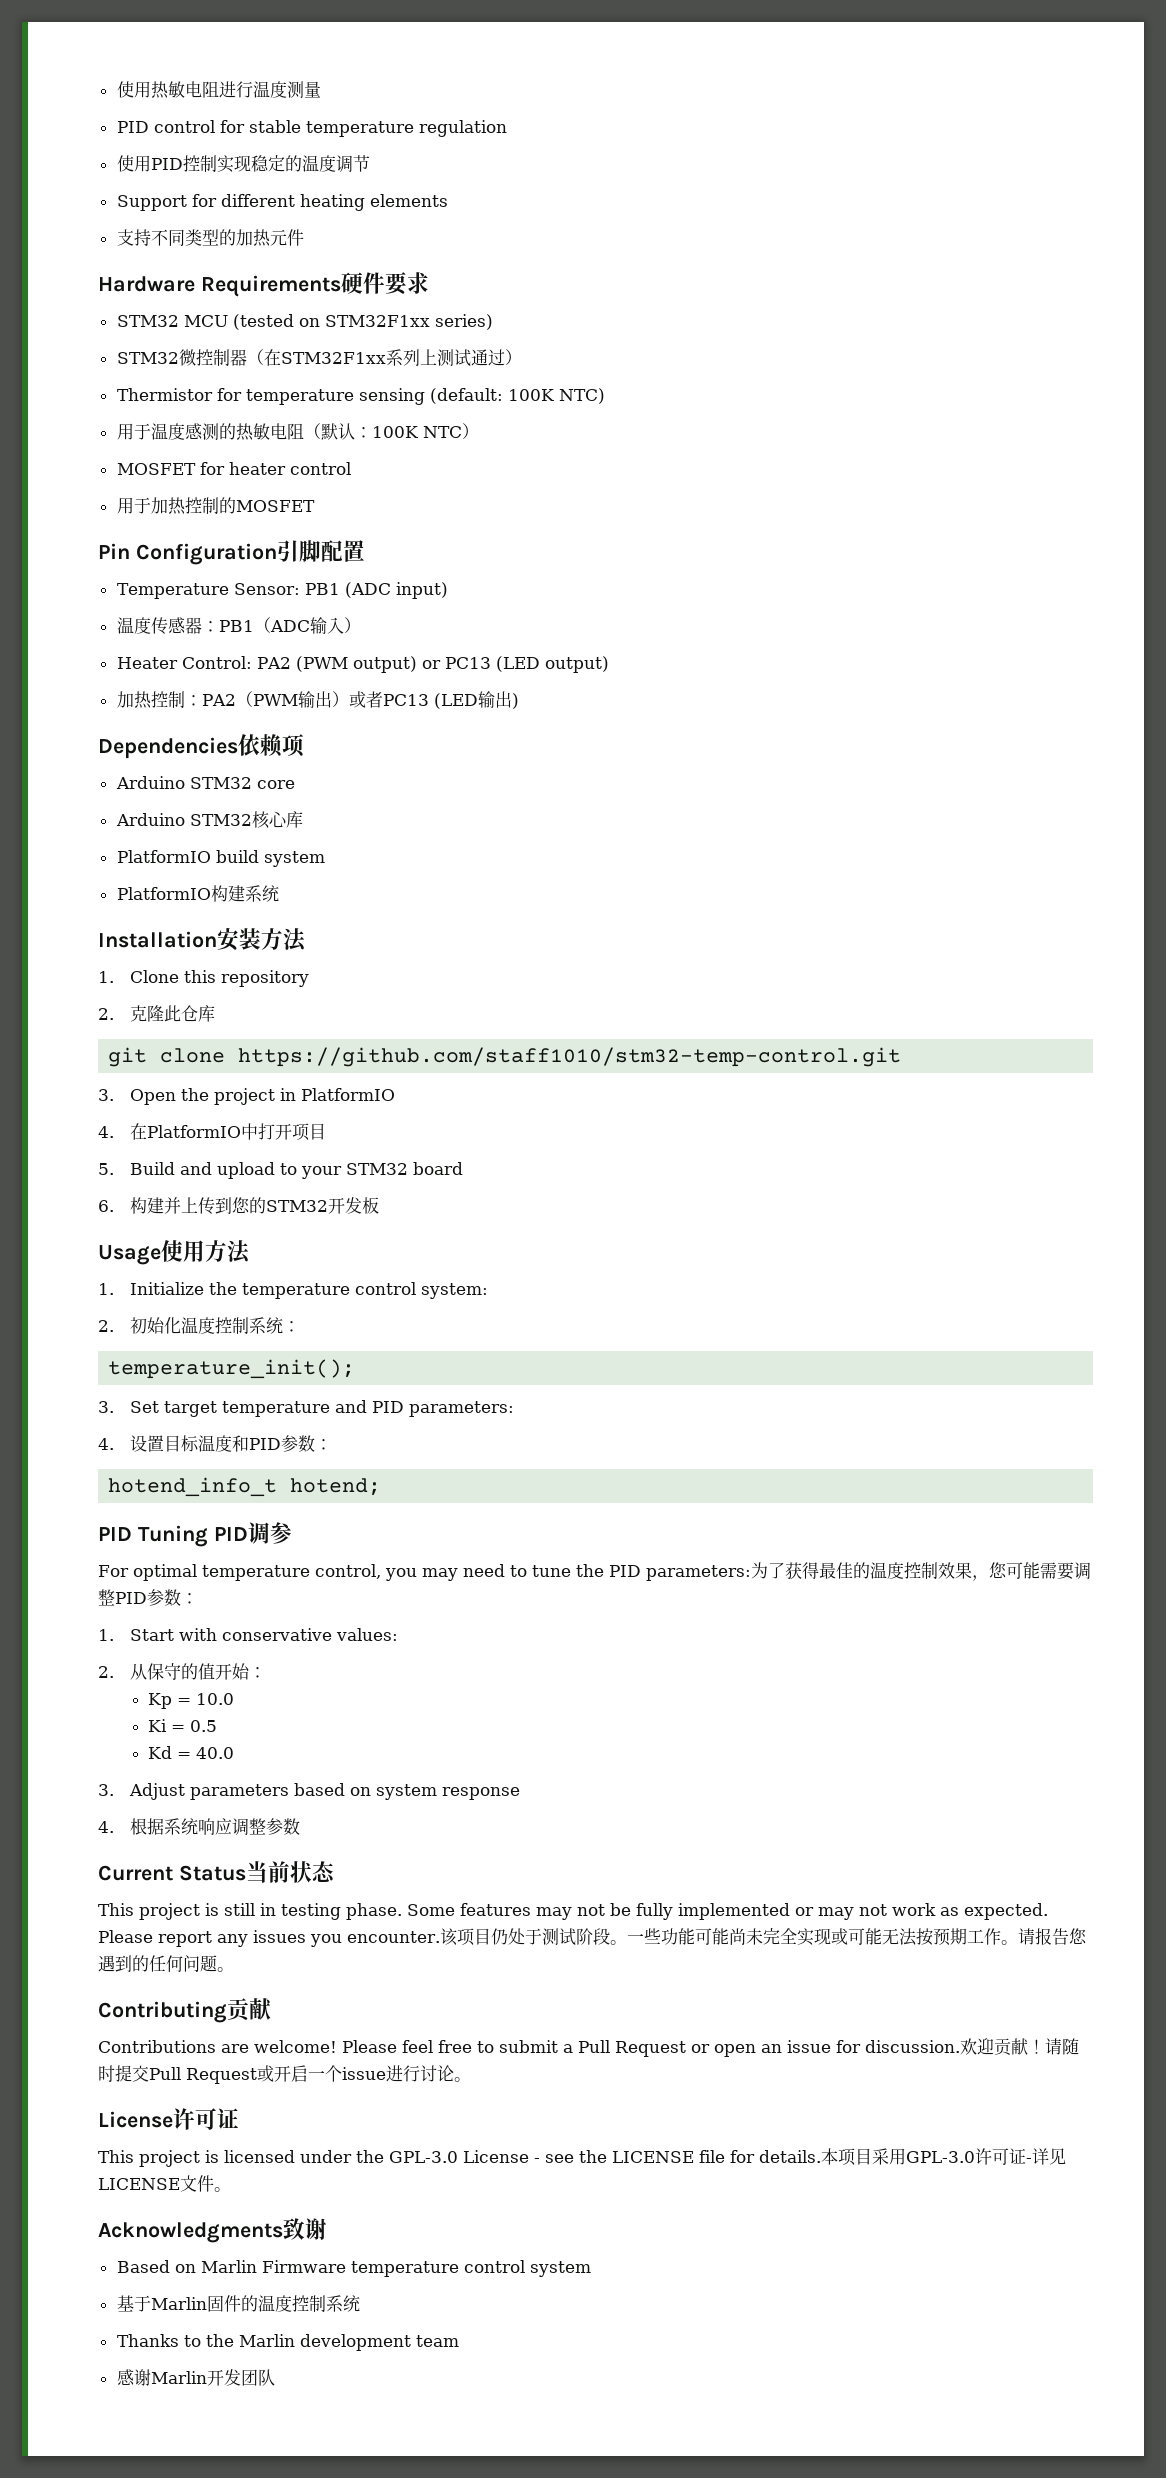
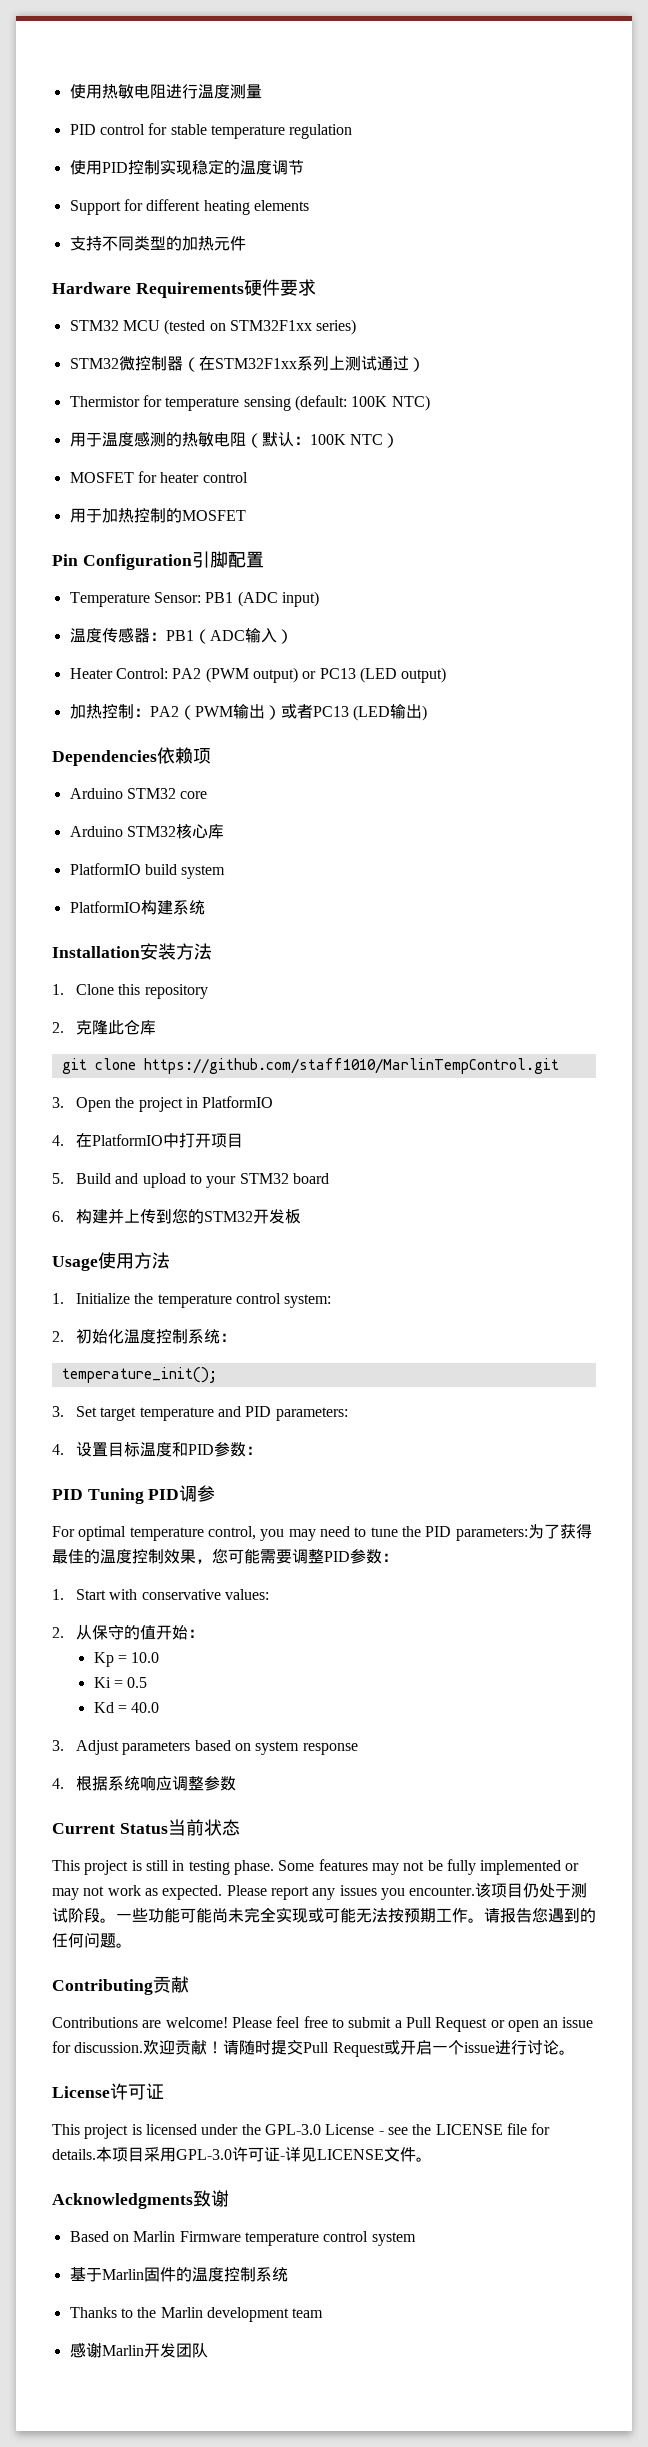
- git clone https://github.com/staff1010/stm32-temp-control.git
+ git clone https://github.com/staff1010/MarlinTempControl.git
- hotend_info_t hotend;

